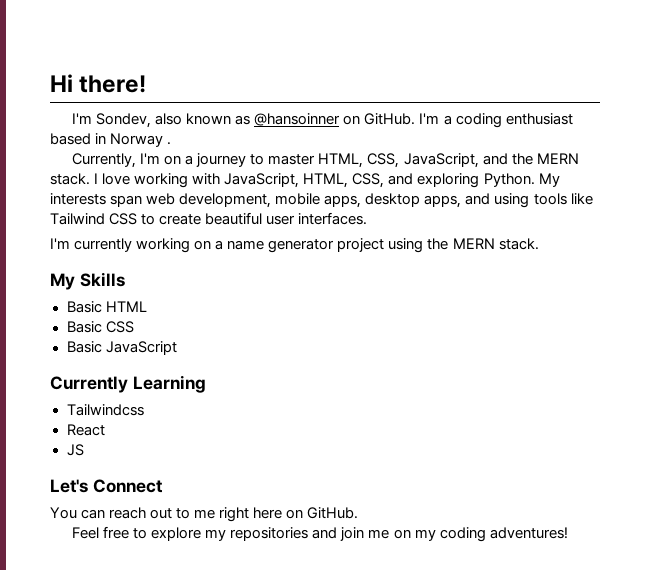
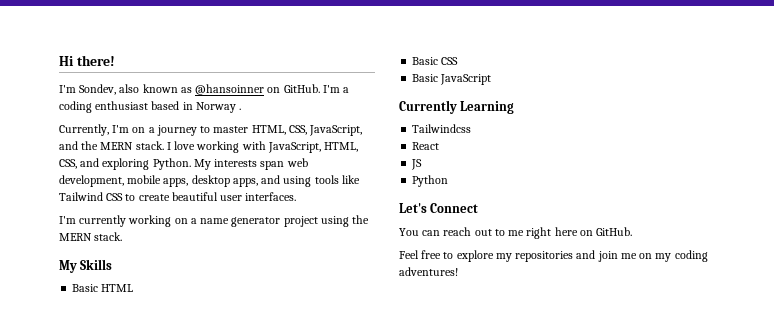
+ Python

